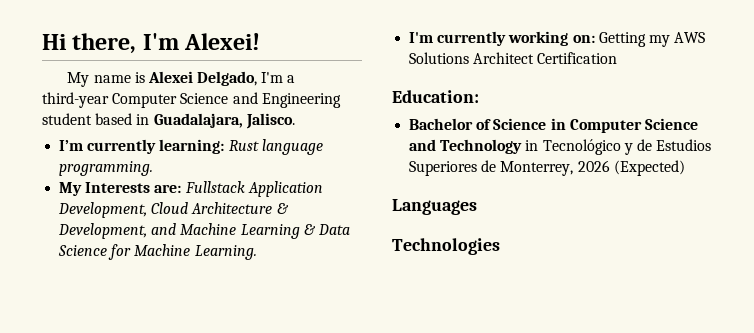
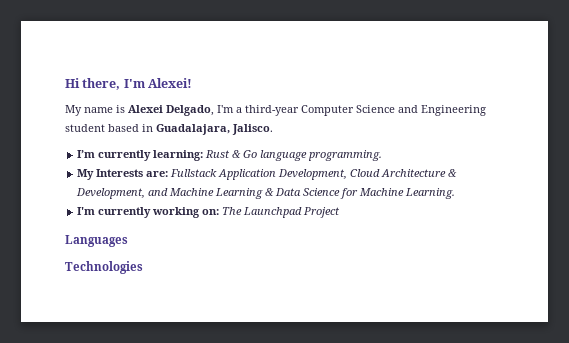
- I’m currently learning: Rust language programming.
+ I’m currently learning: Rust & Go language programming.
- I'm currently working on: Getting my AWS Solutions Architect Certification
- Education:
- Bachelor of Science in Computer Science and Technology in Tecnológico y de Estudios Superiores de Monterrey, 2026 (Expected)
+ I'm currently working on: The Launchpad Project

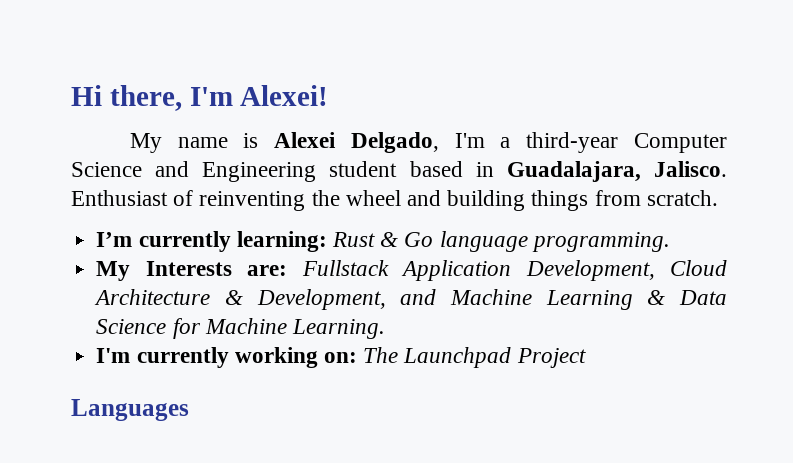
+ Enthusiast of reinventing the wheel and building things from scratch.
- Technologies

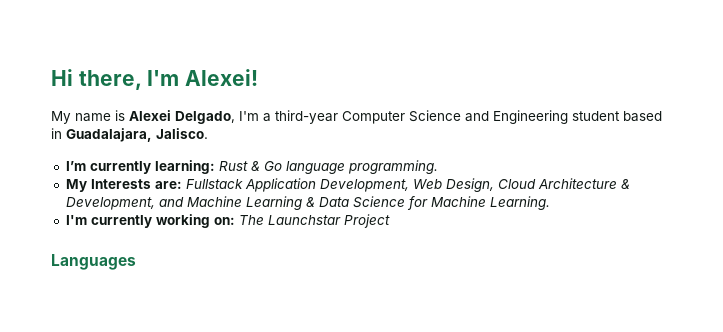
- Enthusiast of reinventing the wheel and building things from scratch.
- My Interests are: Fullstack Application Development, Cloud Architecture & Development, and Machine Learning & Data Science for Machine Learning.
+ My Interests are: Fullstack Application Development, Web Design, Cloud Architecture & Development, and Machine Learning & Data Science for Machine Learning.
- I'm currently working on: The Launchpad Project
+ I'm currently working on: The Launchstar Project

